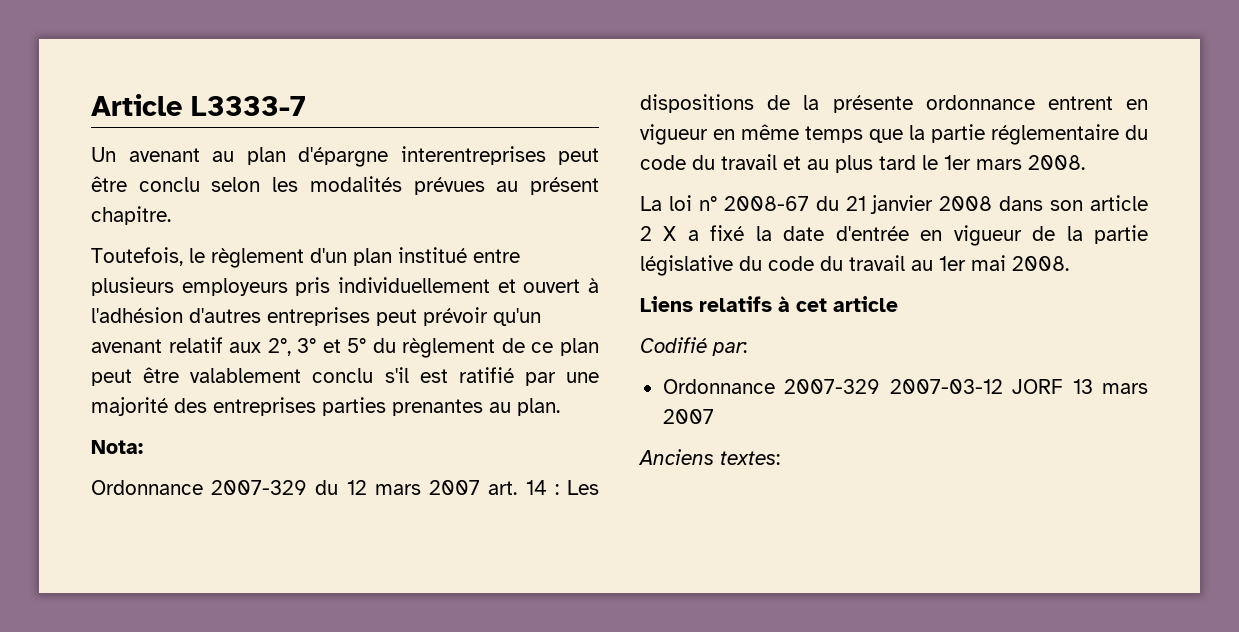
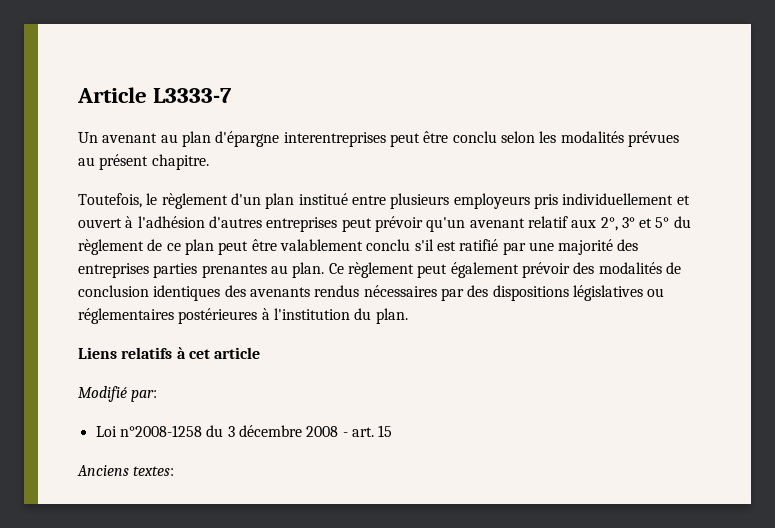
- Toutefois, le règlement d'un plan institué entre plusieurs employeurs pris individuellement et ouvert à l'adhésion d'autres entreprises peut prévoir qu'un avenant relatif aux 2°, 3° et 5° du règlement de ce plan peut être valablement conclu s'il est ratifié par une majorité des entreprises parties prenantes au plan.
- Nota:
- Ordonnance 2007-329 du 12 mars 2007 art. 14 : Les dispositions de la présente ordonnance entrent en vigueur en même temps que la partie réglementaire du code du travail et au plus tard le 1er mars 2008.
- La loi n° 2008-67 du 21 janvier 2008 dans son article 2 X a fixé la date d'entrée en vigueur de la partie législative du code du travail au 1er mai 2008.
+ Toutefois, le règlement d'un plan institué entre plusieurs employeurs pris individuellement et ouvert à l'adhésion d'autres entreprises peut prévoir qu'un avenant relatif aux 2°, 3° et 5° du règlement de ce plan peut être valablement conclu s'il est ratifié par une majorité des entreprises parties prenantes au plan. Ce règlement peut également prévoir des modalités de conclusion identiques des avenants rendus nécessaires par des dispositions législatives ou réglementaires postérieures à l'institution du plan.
- Codifié par:
+ Modifié par:
- Ordonnance 2007-329 2007-03-12 JORF 13 mars 2007
+ Loi n°2008-1258 du 3 décembre 2008 - art. 15

